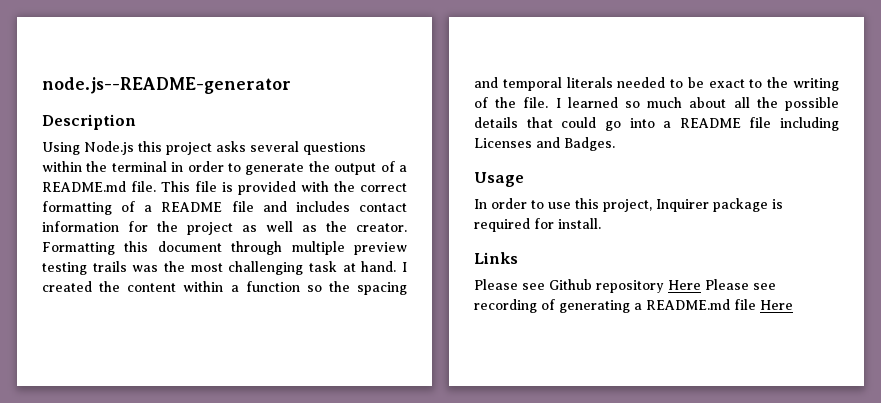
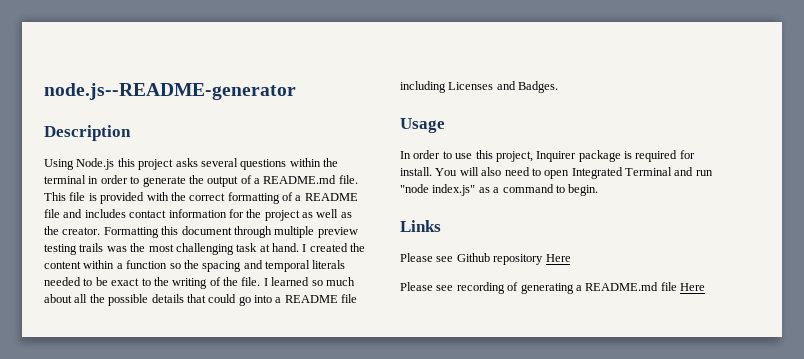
+ You will also need to open Integrated Terminal and run "node index.js" as a command to begin.
- Please see Github repository Here Please see recording of generating a README.md file Here
+ Please see Github repository Here
+ Please see recording of generating a README.md file Here

